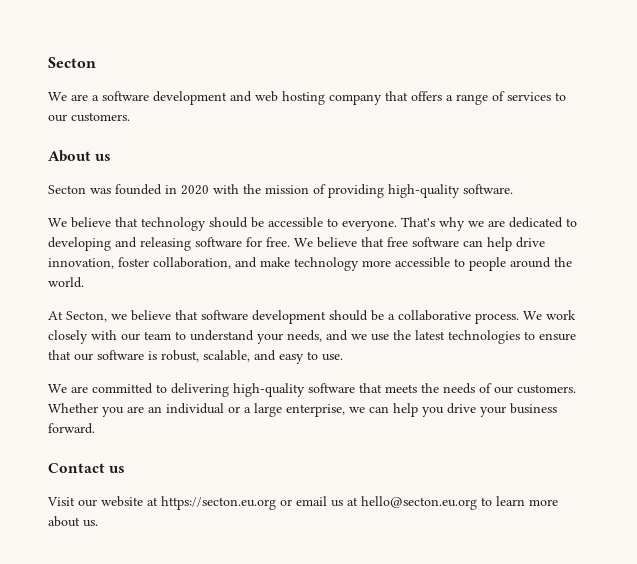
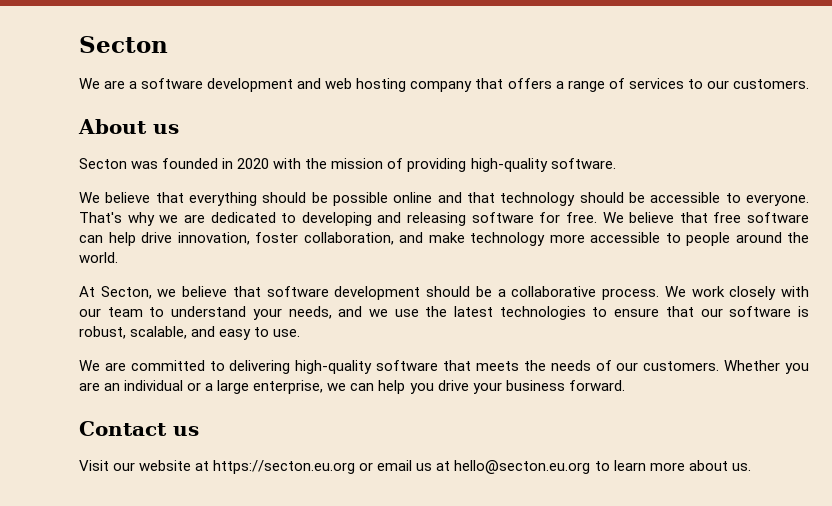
- We believe that technology should be accessible to everyone.
+ We believe that everything should be possible online and that technology should be accessible to everyone.

